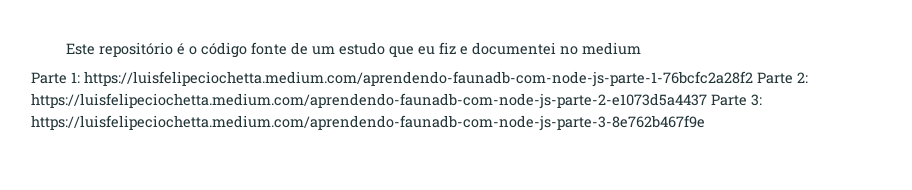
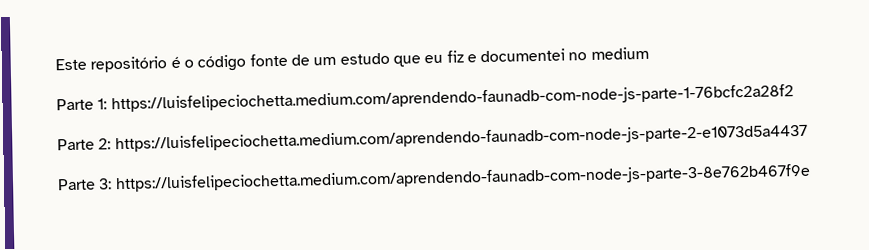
- Parte 1: https://luisfelipeciochetta.medium.com/aprendendo-faunadb-com-node-js-parte-1-76bcfc2a28f2 Parte 2: https://luisfelipeciochetta.medium.com/aprendendo-faunadb-com-node-js-parte-2-e1073d5a4437 Parte 3: https://luisfelipeciochetta.medium.com/aprendendo-faunadb-com-node-js-parte-3-8e762b467f9e
+ Parte 1: https://luisfelipeciochetta.medium.com/aprendendo-faunadb-com-node-js-parte-1-76bcfc2a28f2
+ Parte 2: https://luisfelipeciochetta.medium.com/aprendendo-faunadb-com-node-js-parte-2-e1073d5a4437
+ Parte 3: https://luisfelipeciochetta.medium.com/aprendendo-faunadb-com-node-js-parte-3-8e762b467f9e

